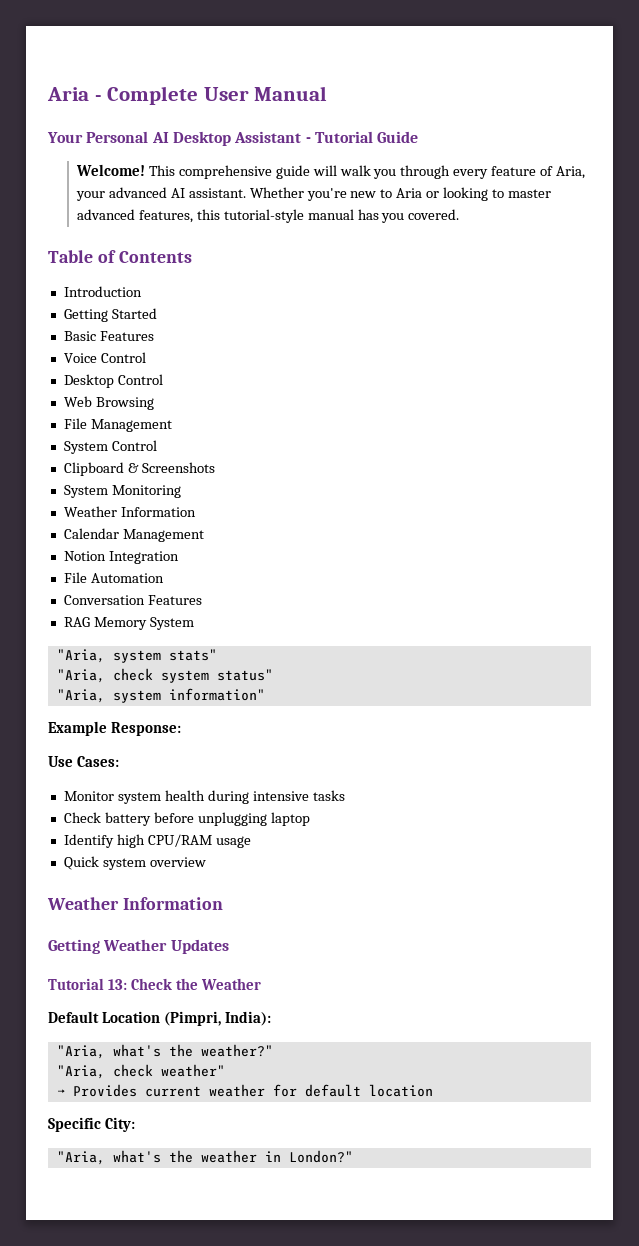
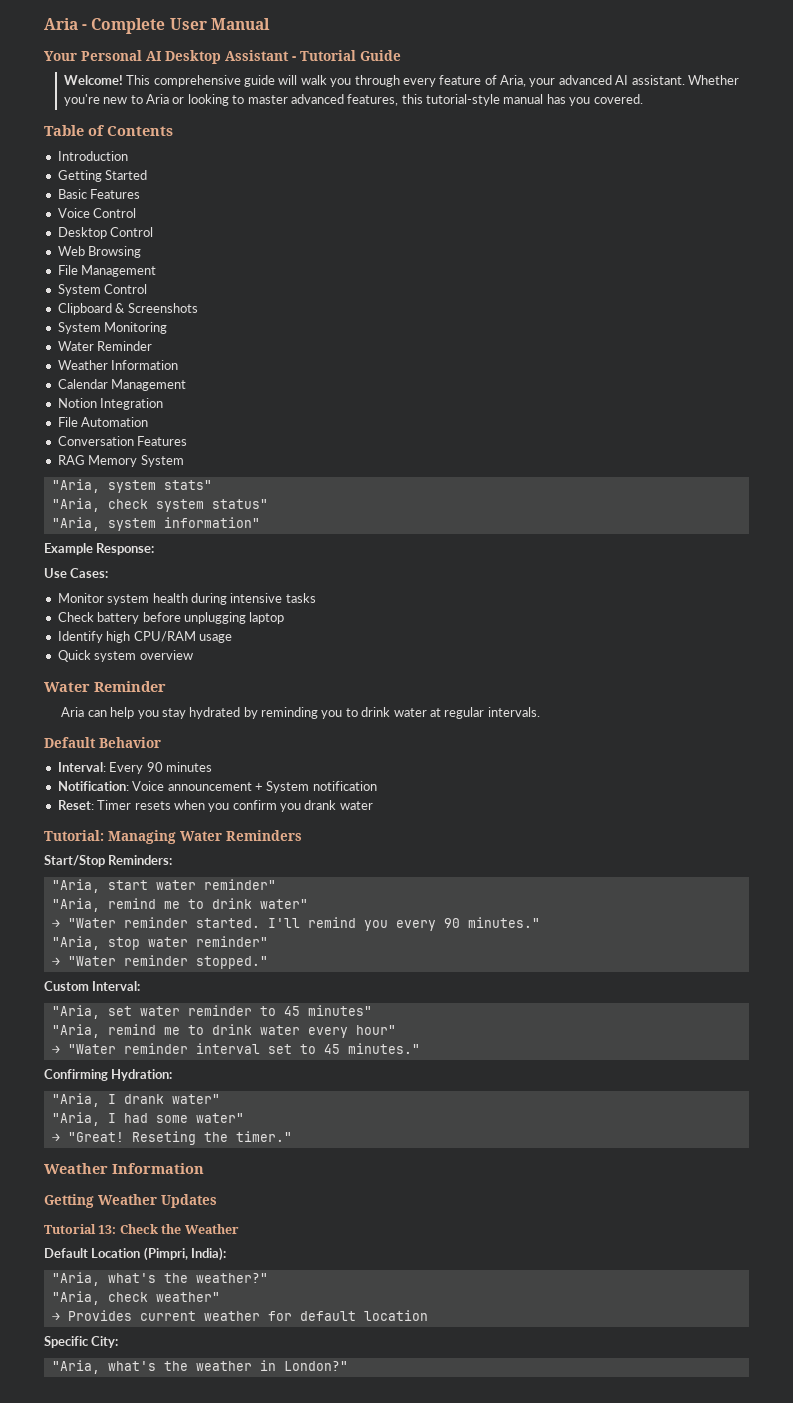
  System Monitoring
+ Water Reminder
  Quick system overview
+ Water Reminder
+ Aria can help you stay hydrated by reminding you to drink water at regular intervals.
+ Default Behavior
+ Interval: Every 90 minutes
+ Notification: Voice announcement + System notification
+ Reset: Timer resets when you confirm you drank water
+ Tutorial: Managing Water Reminders
+ Start/Stop Reminders:
+ "Aria, start water reminder"
+ "Aria, remind me to drink water"
+ → "Water reminder started. I'll remind you every 90 minutes."
+ "Aria, stop water reminder"
+ → "Water reminder stopped."
+ Custom Interval:
+ "Aria, set water reminder to 45 minutes"
+ "Aria, remind me to drink water every hour"
+ → "Water reminder interval set to 45 minutes."
+ Confirming Hydration:
+ "Aria, I drank water"
+ "Aria, I had some water"
+ → "Great! Reseting the timer."

